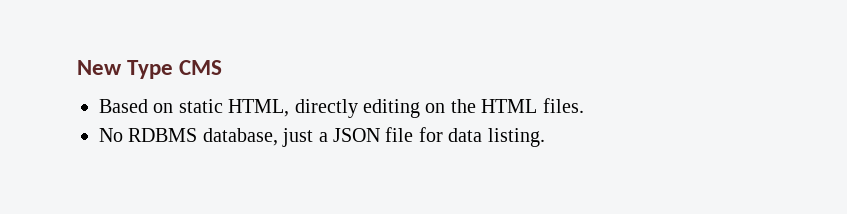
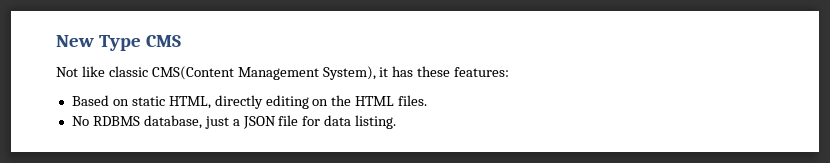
+ Not like classic CMS(Content Management System), it has these features:

